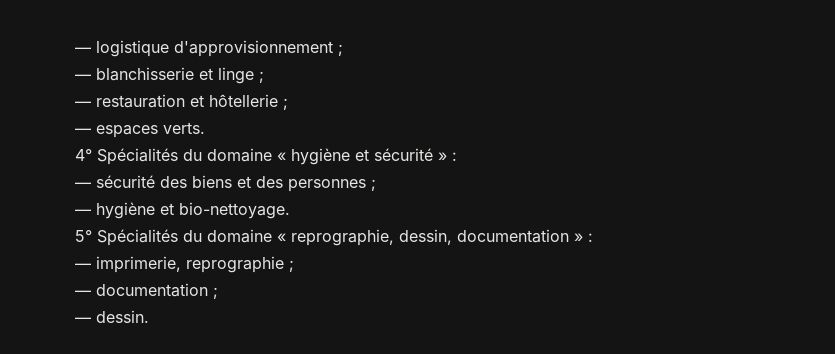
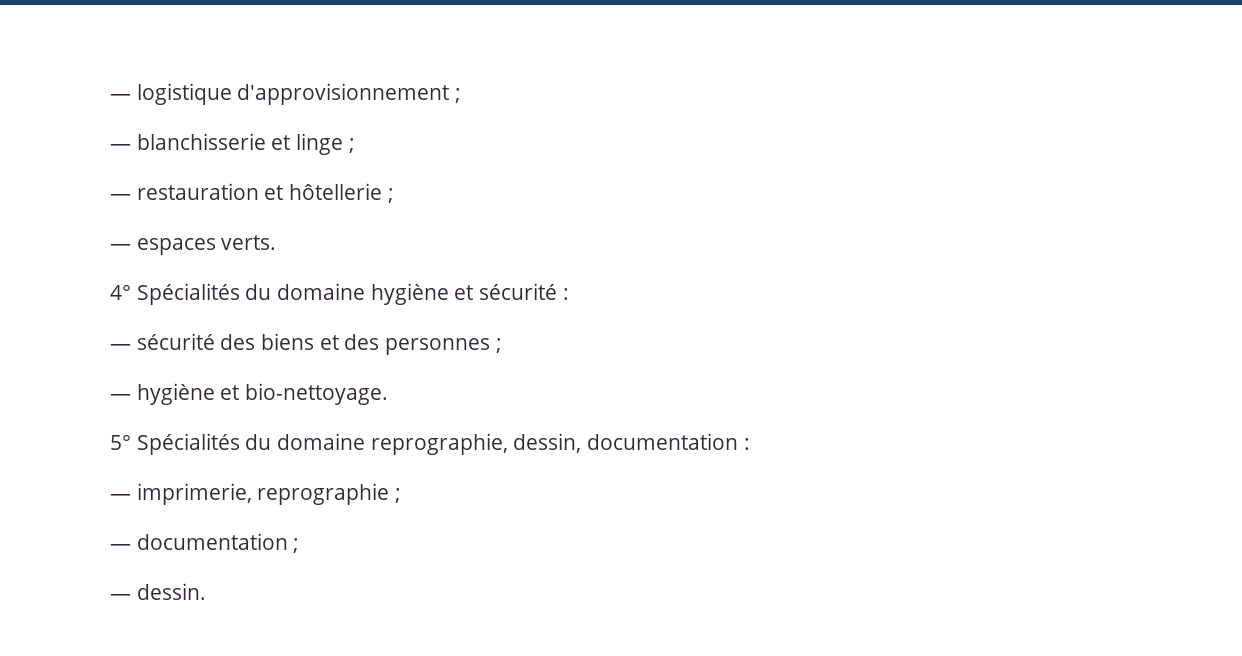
- 4° Spécialités du domaine « hygiène et sécurité » :
+ 4° Spécialités du domaine hygiène et sécurité :
- 5° Spécialités du domaine « reprographie, dessin, documentation » :
+ 5° Spécialités du domaine reprographie, dessin, documentation :

